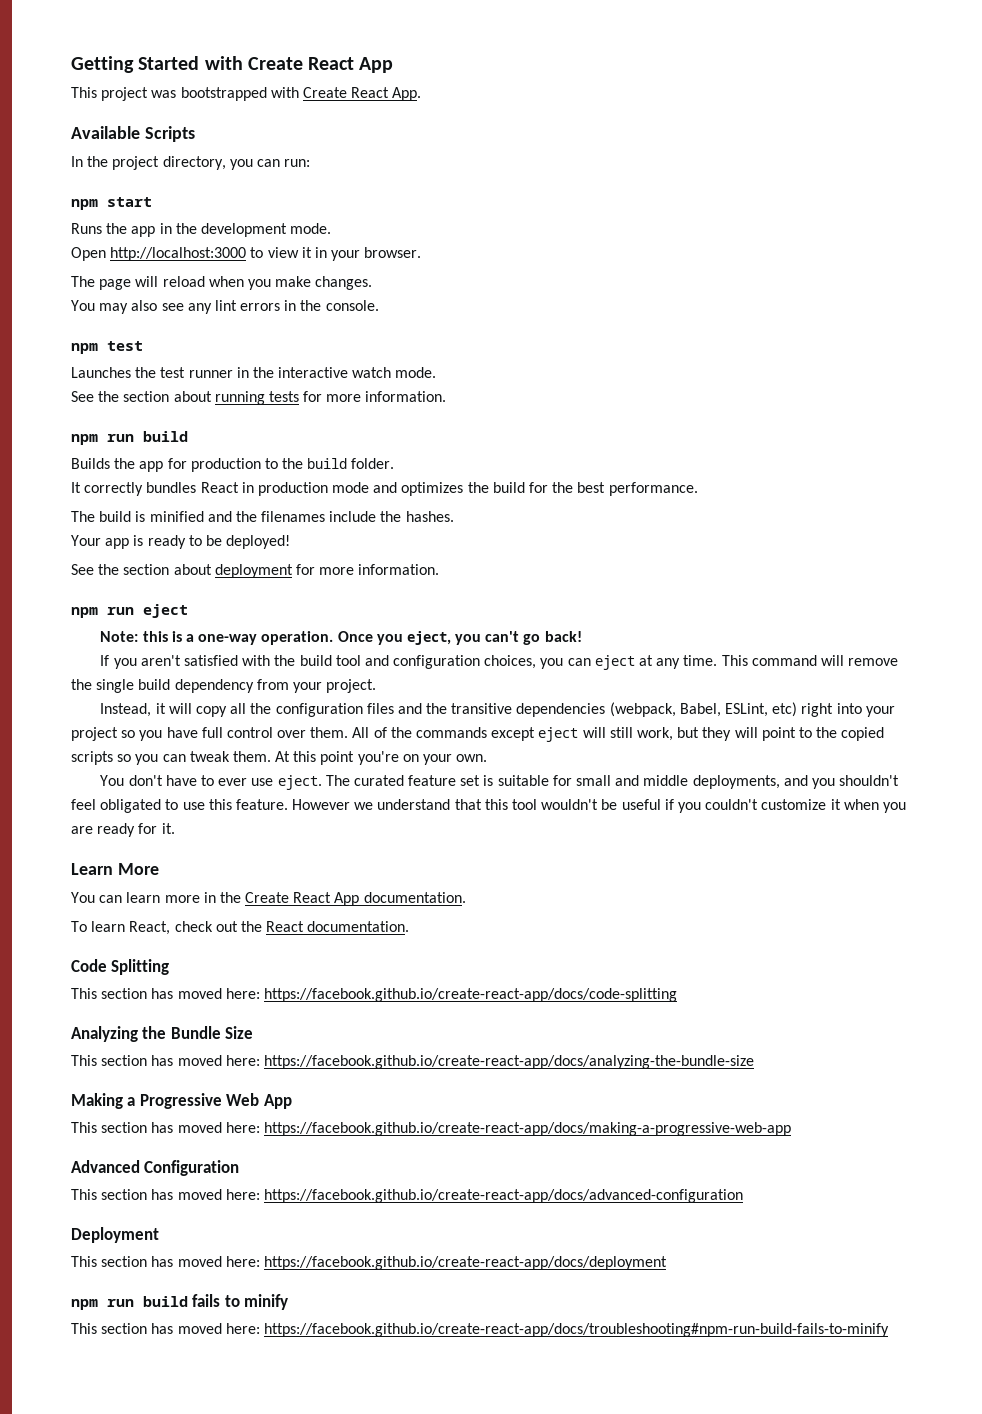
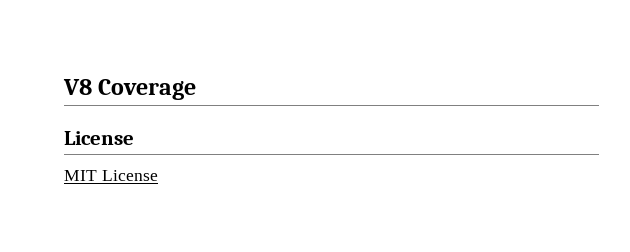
- Getting Started with Create React App
- This project was bootstrapped with Create React App.
- Available Scripts
- In the project directory, you can run:
- npm start
- Runs the app in the development mode.
- Open http://localhost:3000 to view it in your browser.
- The page will reload when you make changes.
- You may also see any lint errors in the console.
- npm test
- Launches the test runner in the interactive watch mode.
- See the section about running tests for more information.
- npm run build
- Builds the app for production to the build folder.
- It correctly bundles React in production mode and optimizes the build for the best performance.
- The build is minified and the filenames include the hashes.
- Your app is ready to be deployed!
- See the section about deployment for more information.
- npm run eject
- Note: this is a one-way operation. Once you eject, you can't go back!
- If you aren't satisfied with the build tool and configuration choices, you can eject at any time. This command will remove the single build dependency from your project.
- Instead, it will copy all the configuration files and the transitive dependencies (webpack, Babel, ESLint, etc) right into your project so you have full control over them. All of the commands except eject will still work, but they will point to the copied scripts so you can tweak them. At this point you're on your own.
- You don't have to ever use eject. The curated feature set is suitable for small and middle deployments, and you shouldn't feel obligated to use this feature. However we understand that this tool wouldn't be useful if you couldn't customize it when you are ready for it.
- Learn More
- You can learn more in the Create React App documentation.
- To learn React, check out the React documentation.
- Code Splitting
- This section has moved here: https://facebook.github.io/create-react-app/docs/code-splitting
- Analyzing the Bundle Size
- This section has moved here: https://facebook.github.io/create-react-app/docs/analyzing-the-bundle-size
- Making a Progressive Web App
- This section has moved here: https://facebook.github.io/create-react-app/docs/making-a-progressive-web-app
- Advanced Configuration
- This section has moved here: https://facebook.github.io/create-react-app/docs/advanced-configuration
- Deployment
- This section has moved here: https://facebook.github.io/create-react-app/docs/deployment
- npm run build fails to minify
- This section has moved here: https://facebook.github.io/create-react-app/docs/troubleshooting#npm-run-build-fails-to-minify
+ V8 Coverage
+ License
+ MIT License

